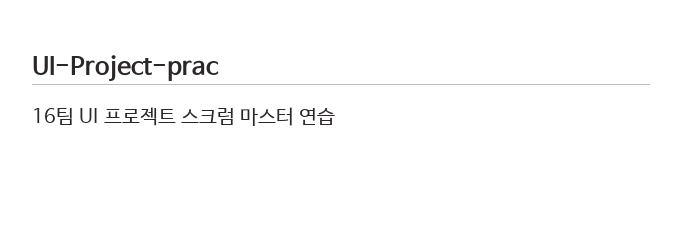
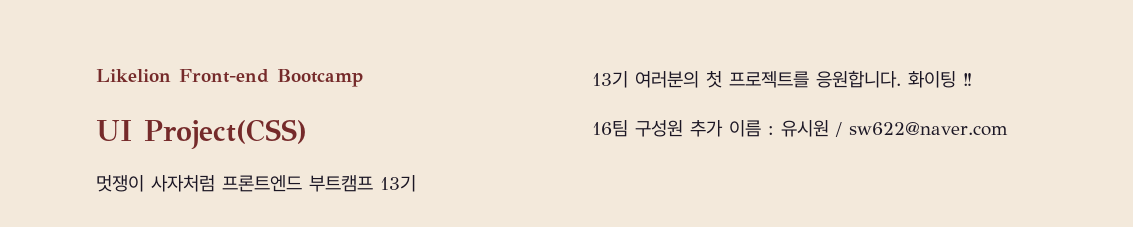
- UI-Project-prac
- 16팀 UI 프로젝트 스크럼 마스터 연습
+ Likelion Front-end Bootcamp
+ UI Project(CSS)
+ 멋쟁이 사자처럼 프론트엔드 부트캠프 13기
+ 13기 여러분의 첫 프로젝트를 응원합니다. 화이팅 ‼
+ 16팀 구성원 추가 이름 : 유시원 / sw622@naver.com

